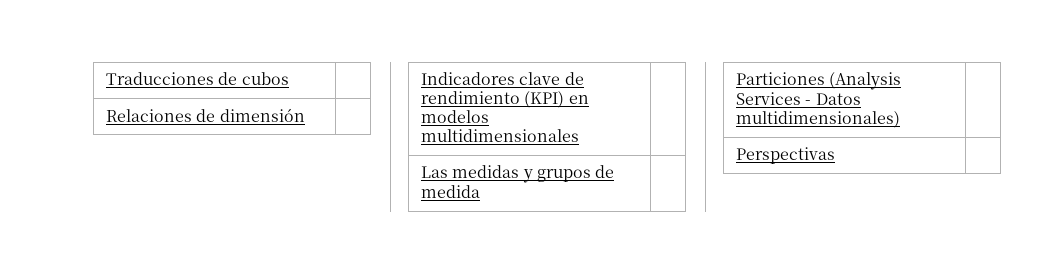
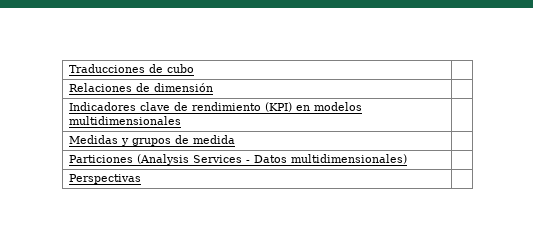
- Traducciones de cubos |
+ Traducciones de cubo |
- Las medidas y grupos de medida |
+ Medidas y grupos de medida |

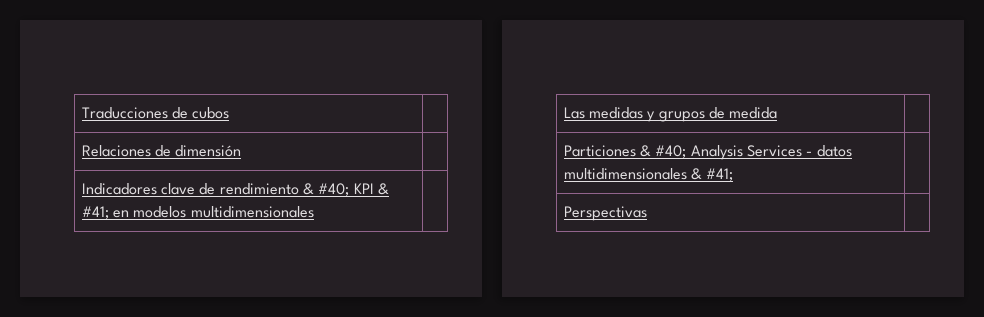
- Traducciones de cubo |
+ Traducciones de cubos |
- Indicadores clave de rendimiento (KPI) en modelos multidimensionales |
+ Indicadores clave de rendimiento & #40; KPI & #41; en modelos multidimensionales |
- Medidas y grupos de medida |
+ Las medidas y grupos de medida |
- Particiones (Analysis Services - Datos multidimensionales) |
+ Particiones & #40; Analysis Services - datos multidimensionales & #41; |

